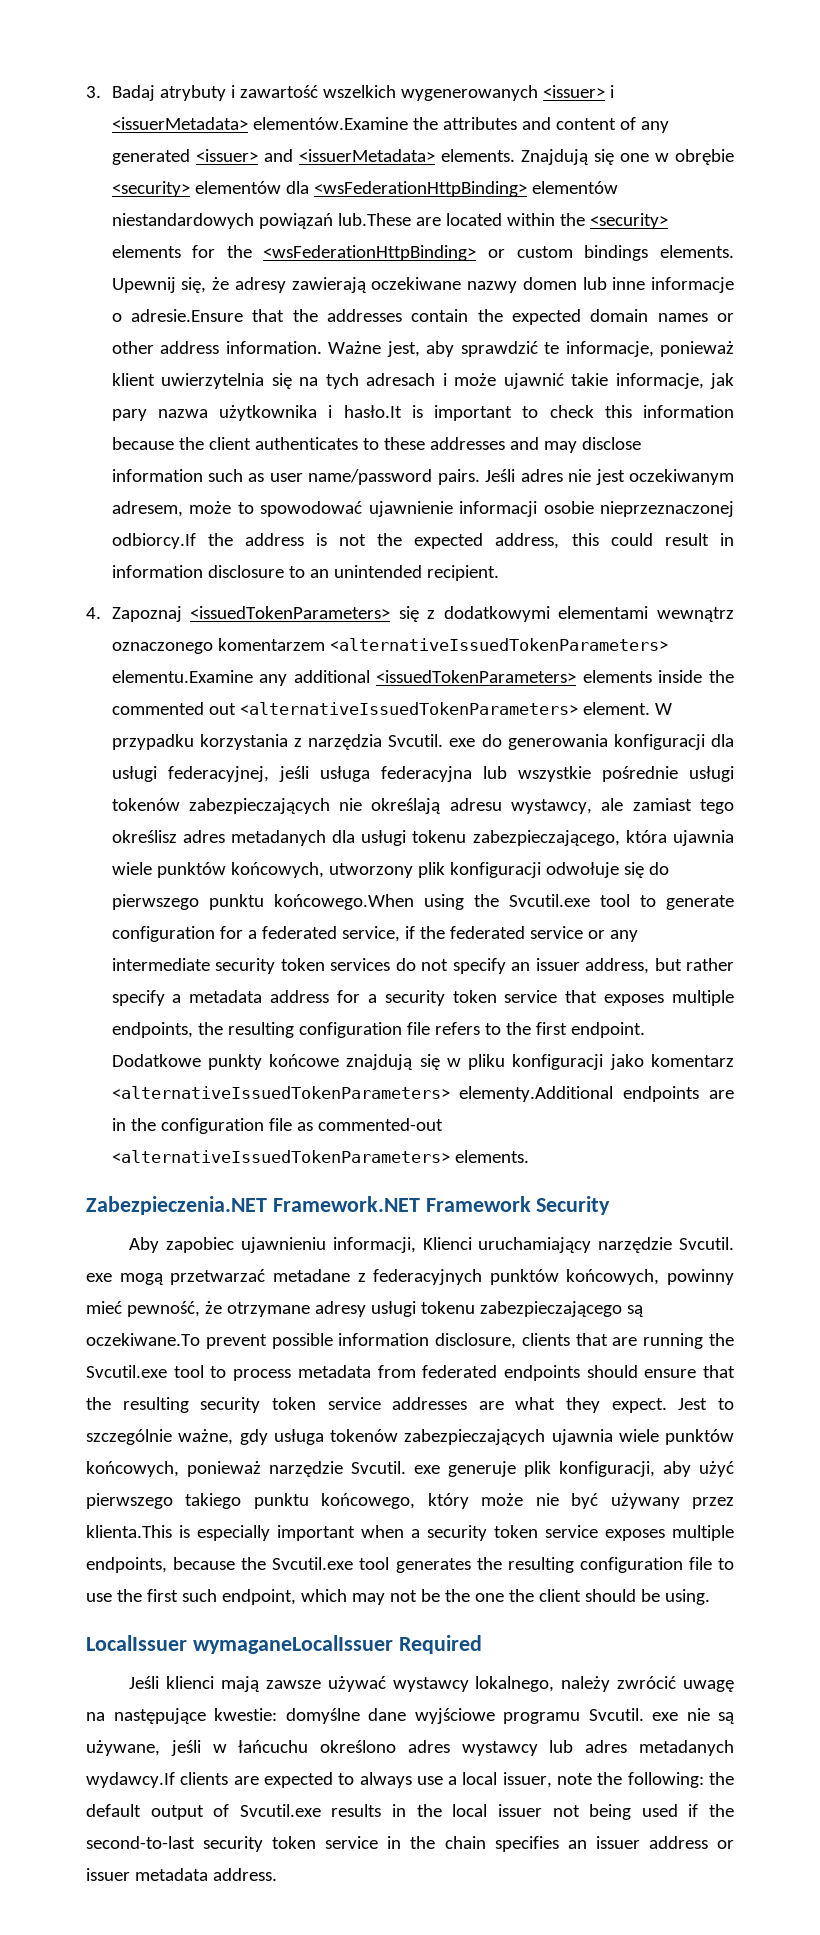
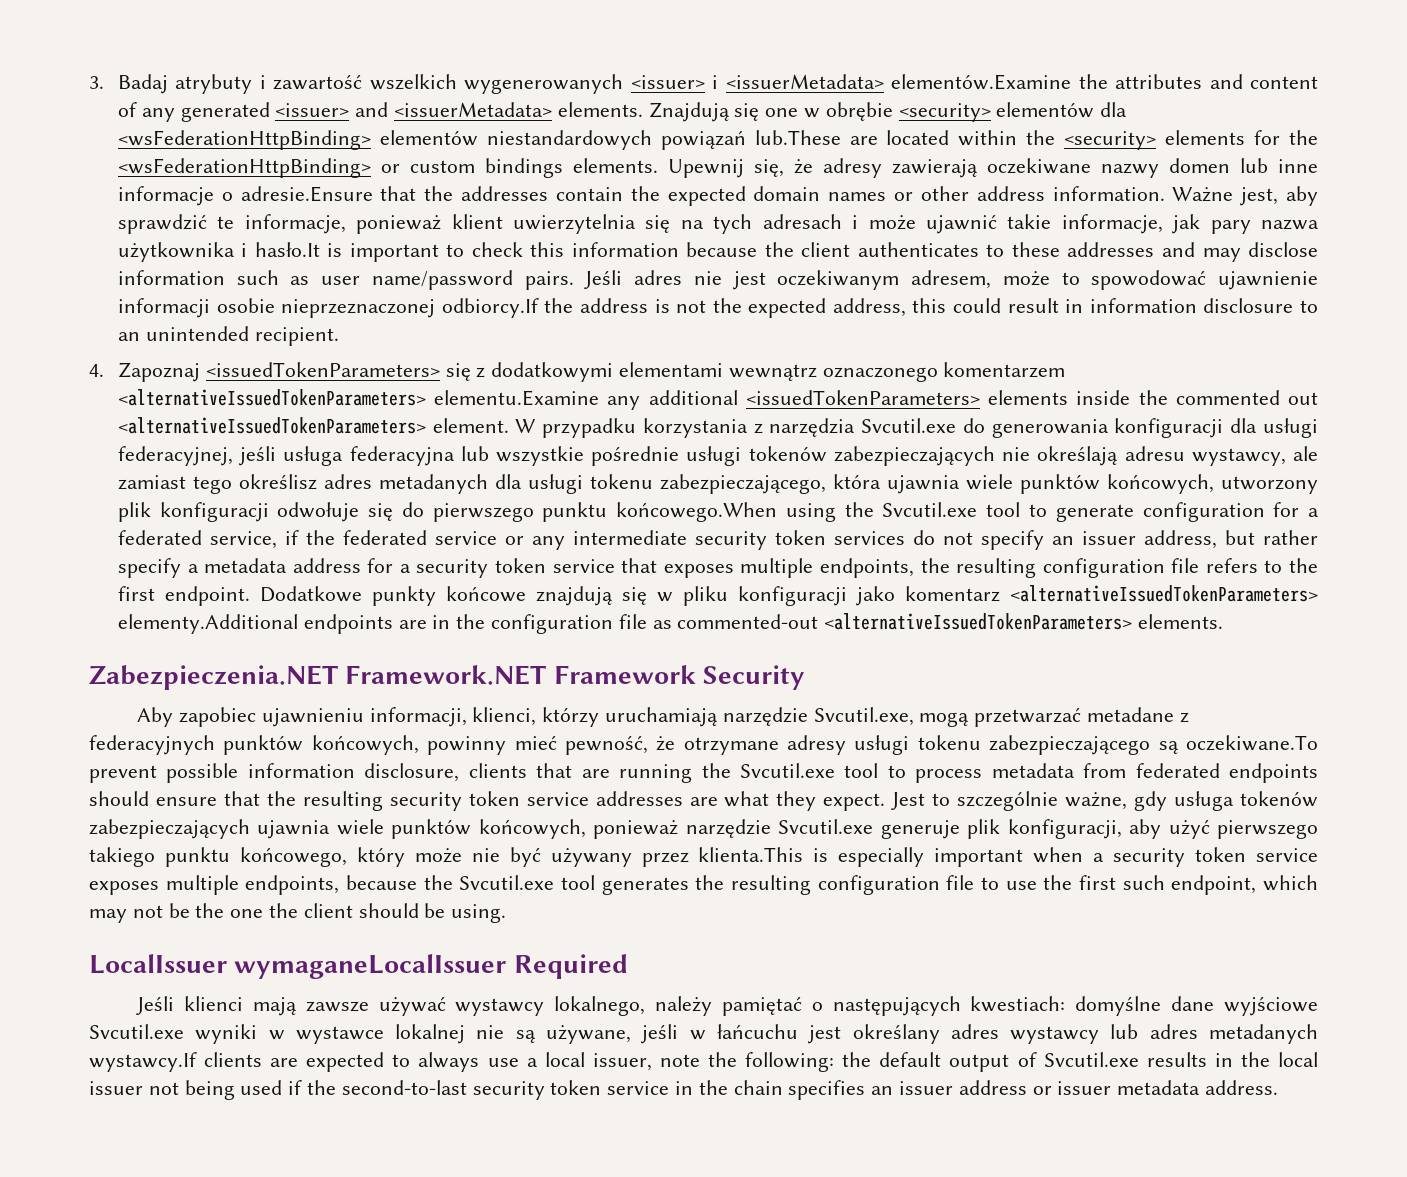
- W przypadku korzystania z narzędzia Svcutil. exe do generowania konfiguracji dla usługi federacyjnej, jeśli usługa federacyjna lub wszystkie pośrednie usługi tokenów zabezpieczających nie określają adresu wystawcy, ale zamiast tego określisz adres metadanych dla usługi tokenu zabezpieczającego, która ujawnia wiele punktów końcowych, utworzony plik konfiguracji odwołuje się do pierwszego punktu końcowego.When using the Svcutil.exe tool to generate configuration for a federated service, if the federated service or any intermediate security token services do not specify an issuer address, but rather specify a metadata address for a security token service that exposes multiple endpoints, the resulting configuration file refers to the first endpoint.
+ W przypadku korzystania z narzędzia Svcutil.exe do generowania konfiguracji dla usługi federacyjnej, jeśli usługa federacyjna lub wszystkie pośrednie usługi tokenów zabezpieczających nie określają adresu wystawcy, ale zamiast tego określisz adres metadanych dla usługi tokenu zabezpieczającego, która ujawnia wiele punktów końcowych, utworzony plik konfiguracji odwołuje się do pierwszego punktu końcowego.When using the Svcutil.exe tool to generate configuration for a federated service, if the federated service or any intermediate security token services do not specify an issuer address, but rather specify a metadata address for a security token service that exposes multiple endpoints, the resulting configuration file refers to the first endpoint.
- Aby zapobiec ujawnieniu informacji, Klienci uruchamiający narzędzie Svcutil. exe mogą przetwarzać metadane z federacyjnych punktów końcowych, powinny mieć pewność, że otrzymane adresy usługi tokenu zabezpieczającego są oczekiwane.To prevent possible information disclosure, clients that are running the Svcutil.exe tool to process metadata from federated endpoints should ensure that the resulting security token service addresses are what they expect.
+ Aby zapobiec ujawnieniu informacji, klienci, którzy uruchamiają narzędzie Svcutil.exe, mogą przetwarzać metadane z federacyjnych punktów końcowych, powinny mieć pewność, że otrzymane adresy usługi tokenu zabezpieczającego są oczekiwane.To prevent possible information disclosure, clients that are running the Svcutil.exe tool to process metadata from federated endpoints should ensure that the resulting security token service addresses are what they expect.
- Jest to szczególnie ważne, gdy usługa tokenów zabezpieczających ujawnia wiele punktów końcowych, ponieważ narzędzie Svcutil. exe generuje plik konfiguracji, aby użyć pierwszego takiego punktu końcowego, który może nie być używany przez klienta.This is especially important when a security token service exposes multiple endpoints, because the Svcutil.exe tool generates the resulting configuration file to use the first such endpoint, which may not be the one the client should be using.
+ Jest to szczególnie ważne, gdy usługa tokenów zabezpieczających ujawnia wiele punktów końcowych, ponieważ narzędzie Svcutil.exe generuje plik konfiguracji, aby użyć pierwszego takiego punktu końcowego, który może nie być używany przez klienta.This is especially important when a security token service exposes multiple endpoints, because the Svcutil.exe tool generates the resulting configuration file to use the first such endpoint, which may not be the one the client should be using.
- Jeśli klienci mają zawsze używać wystawcy lokalnego, należy zwrócić uwagę na następujące kwestie: domyślne dane wyjściowe programu Svcutil. exe nie są używane, jeśli w łańcuchu określono adres wystawcy lub adres metadanych wydawcy.If clients are expected to always use a local issuer, note the following:
+ Jeśli klienci mają zawsze używać wystawcy lokalnego, należy pamiętać o następujących kwestiach: domyślne dane wyjściowe Svcutil.exe wyniki w wystawce lokalnej nie są używane, jeśli w łańcuchu jest określany adres wystawcy lub adres metadanych wystawcy.If clients are expected to always use a local issuer, note the following:

